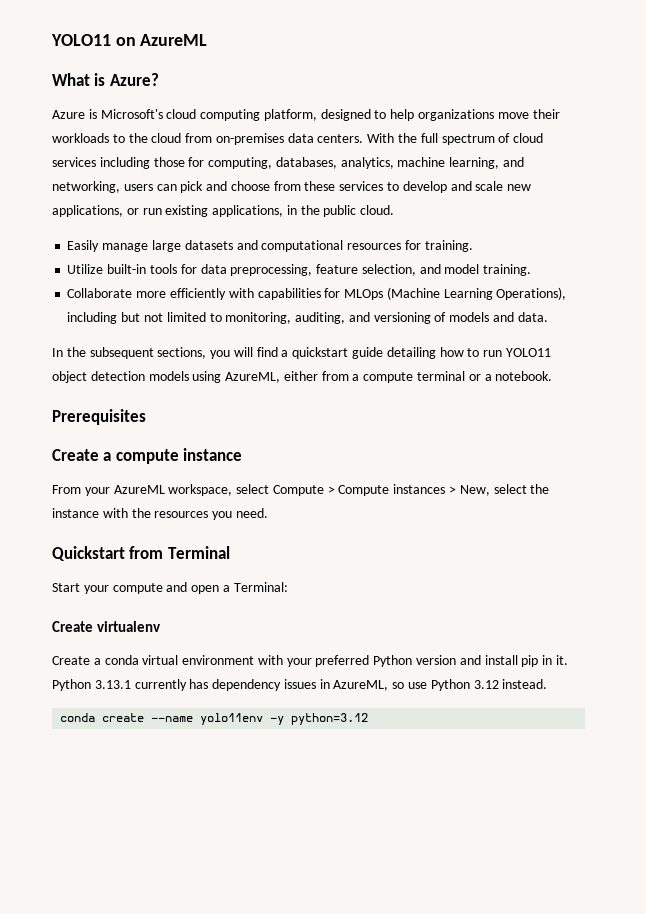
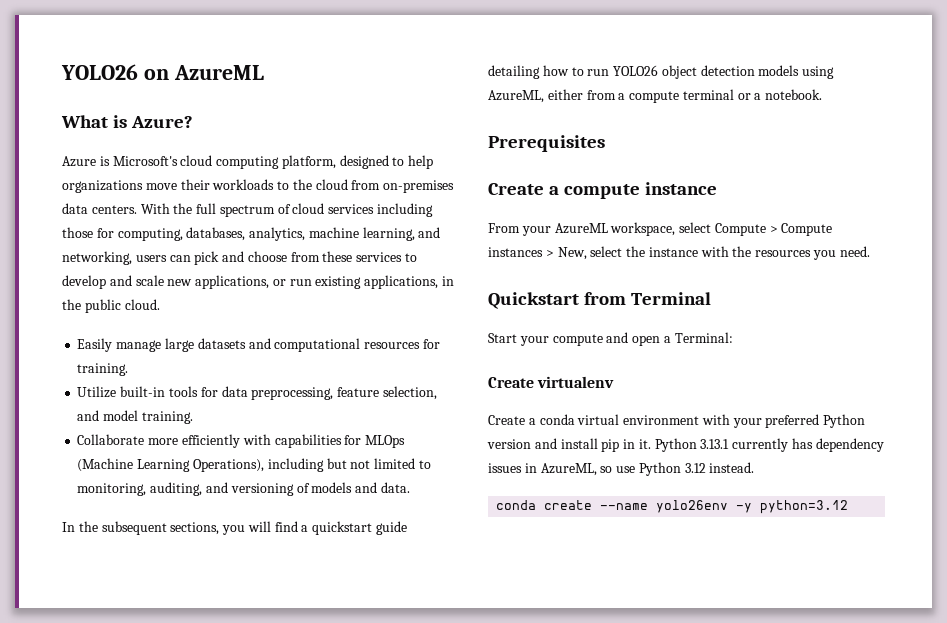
- YOLO11 on AzureML
+ YOLO26 on AzureML
- In the subsequent sections, you will find a quickstart guide detailing how to run YOLO11 object detection models using AzureML, either from a compute terminal or a notebook.
+ In the subsequent sections, you will find a quickstart guide detailing how to run YOLO26 object detection models using AzureML, either from a compute terminal or a notebook.
- conda create --name yolo11env -y python=3.12
+ conda create --name yolo26env -y python=3.12

